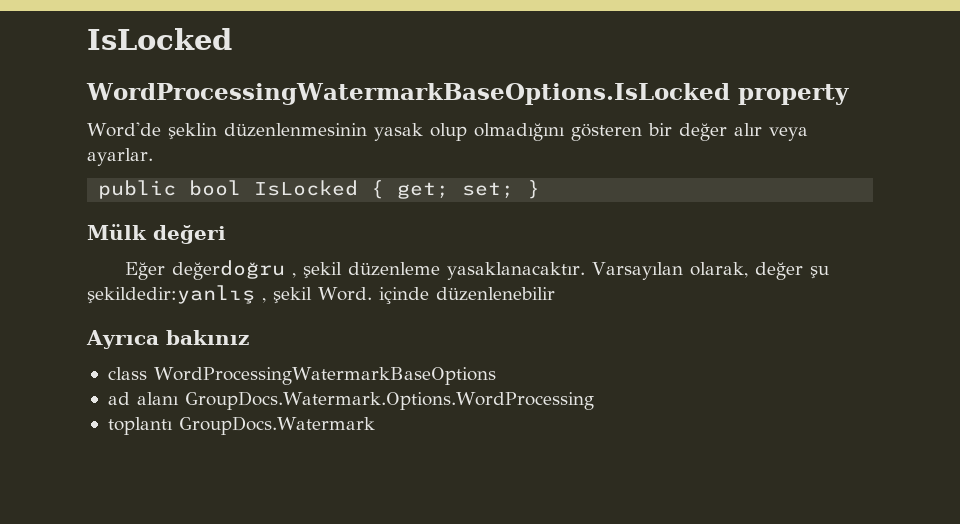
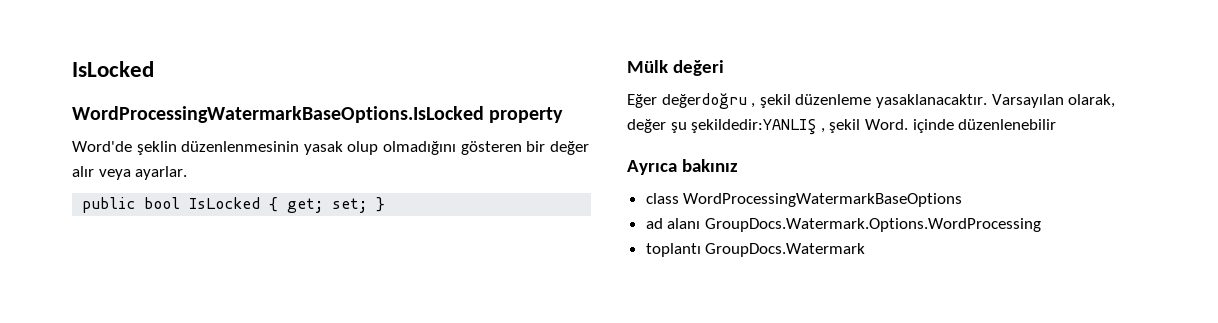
- Varsayılan olarak, değer şu şekildedir:yanlış , şekil Word. içinde düzenlenebilir
+ Varsayılan olarak, değer şu şekildedir:YANLIŞ , şekil Word. içinde düzenlenebilir

